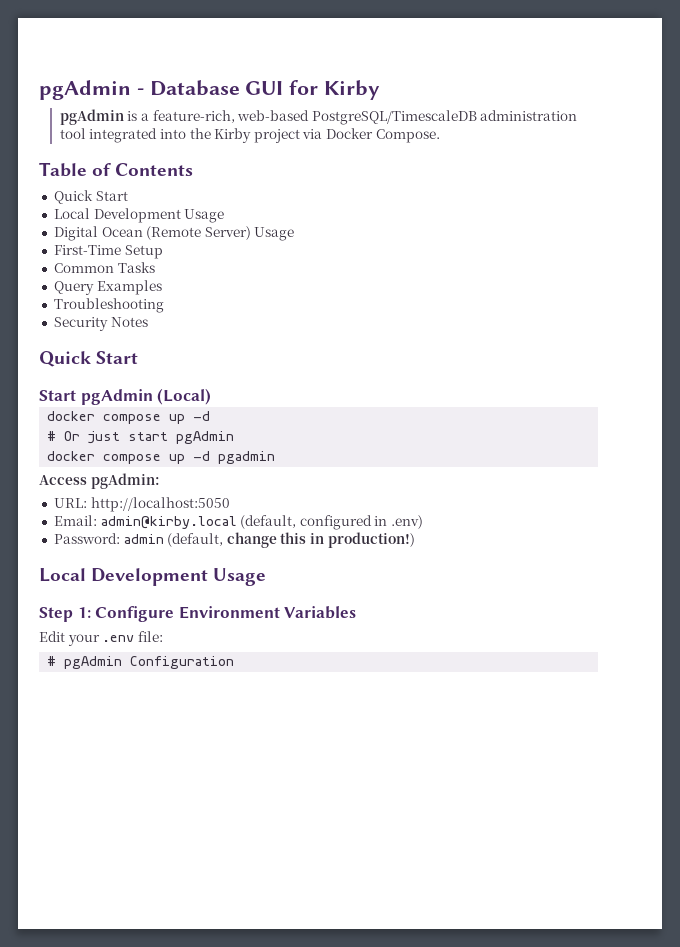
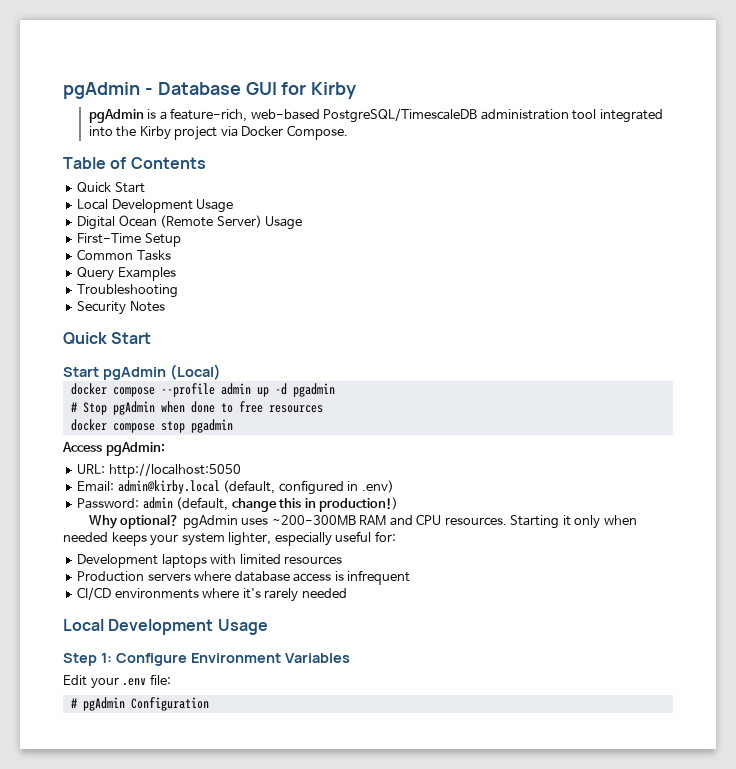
  Start pgAdmin (Local)
- docker compose up -d
- # Or just start pgAdmin
- docker compose up -d pgadmin
+ docker compose --profile admin up -d pgadmin
+ # Stop pgAdmin when done to free resources
+ docker compose stop pgadmin
+ Why optional? pgAdmin uses ~200-300MB RAM and CPU resources. Starting it only when needed keeps your system lighter, especially useful for:
+ Development laptops with limited resources
+ Production servers where database access is infrequent
+ CI/CD environments where it's rarely needed

